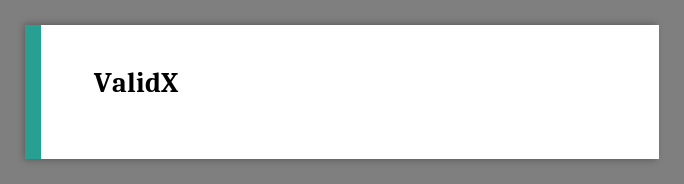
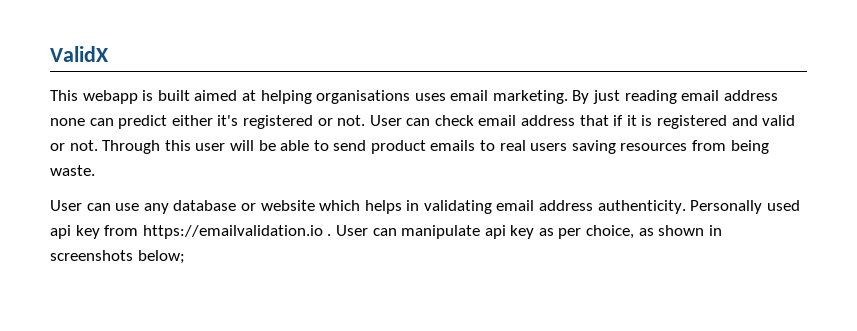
+ This webapp is built aimed at helping organisations uses email marketing. By just reading email address none can predict either it's registered or not. User can check email address that if it is registered and valid or not. Through this user will be able to send product emails to real users saving resources from being waste.
+ User can use any database or website which helps in validating email address authenticity. Personally used api key from https://emailvalidation.io . User can manipulate api key as per choice, as shown in screenshots below;

